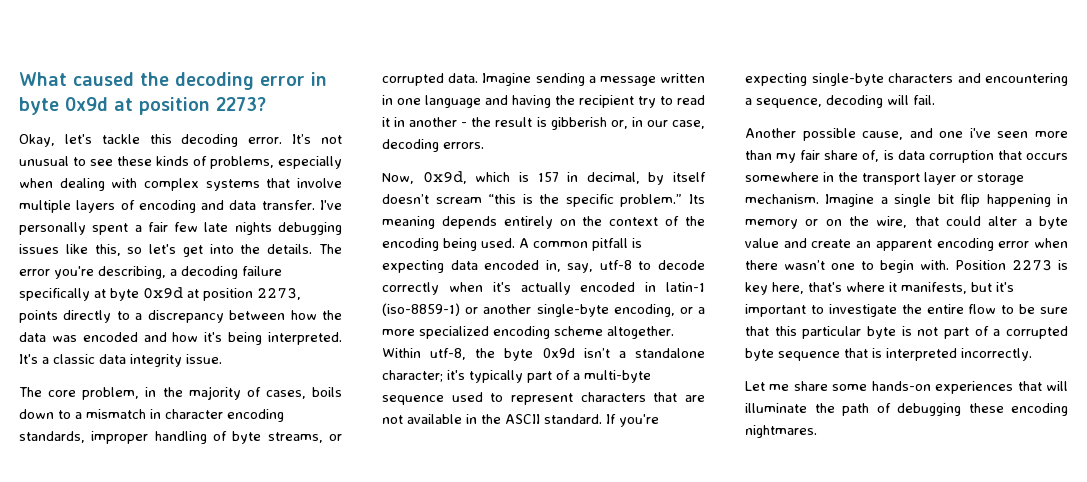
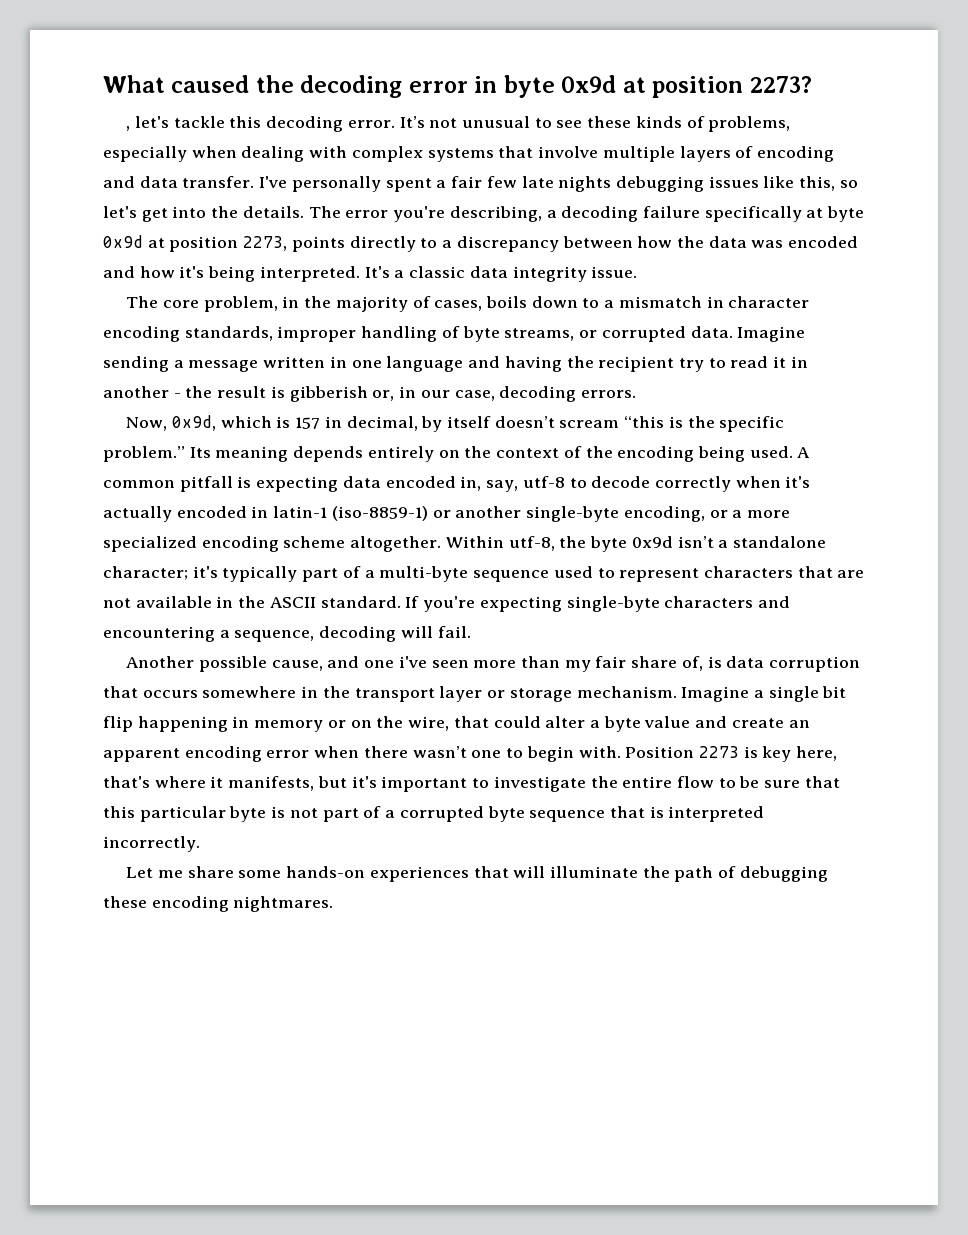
- Okay, let's tackle this decoding error.
+ , let's tackle this decoding error.

